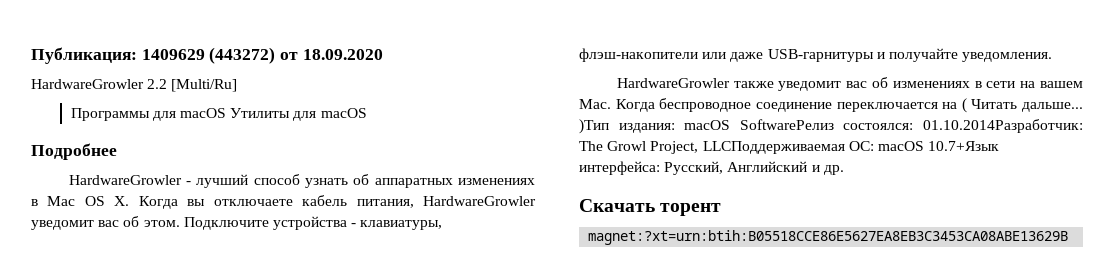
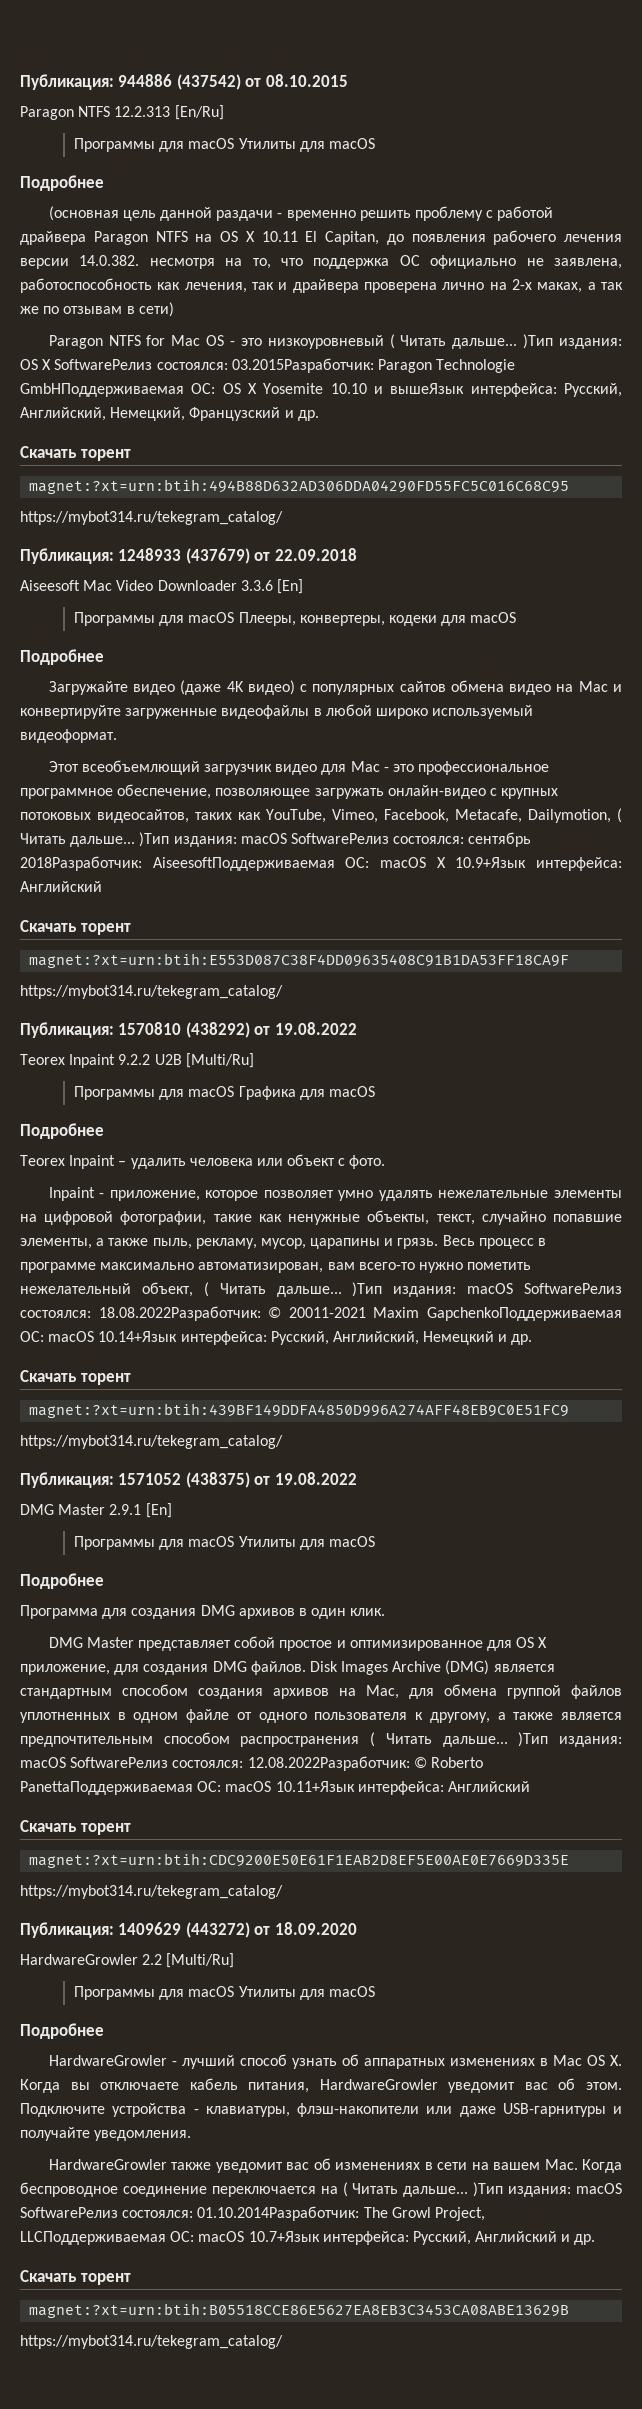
+ Публикация: 944886 (437542) от 08.10.2015
+ Paragon NTFS 12.2.313 [En/Ru]
+ Программы для macOS Утилиты для macOS
+ Подробнее
+ (основная цель данной раздачи - временно решить проблему с работой драйвера Paragon NTFS на OS X 10.11 El Capitan, до появления рабочего лечения версии 14.0.382. несмотря на то, что поддержка ОС официально не заявлена, работоспособность как лечения, так и драйвера проверена лично на 2-х маках, а так же по отзывам в сети)
+ Paragon NTFS for Mac OS - это низкоуровневый ( Читать дальше... )Тип издания: OS X SoftwareРелиз состоялся: 03.2015Разработчик: Paragon Technologie GmbHПоддерживаемая ОС: OS X Yosemite 10.10 и вышеЯзык интерфейса: Русский, Английский, Немецкий, Французский и др.
+ Скачать торент
+ magnet:?xt=urn:btih:494B88D632AD306DDA04290FD55FC5C016C68C95
+ https://mybot314.ru/tekegram_catalog/
+ Публикация: 1248933 (437679) от 22.09.2018
+ Aiseesoft Mac Video Downloader 3.3.6 [En]
+ Программы для macOS Плееры, конвертеры, кодеки для macOS
+ Подробнее
+ Загружайте видео (даже 4K видео) с популярных сайтов обмена видео на Mac и конвертируйте загруженные видеофайлы в любой широко используемый видеоформат.
+ Этот всеобъемлющий загрузчик видео для Mac - это профессиональное программное обеспечение, позволяющее загружать онлайн-видео с крупных потоковых видеосайтов, таких как YouTube, Vimeo, Facebook, Metacafe, Dailymotion, ( Читать дальше... )Тип издания: macOS SoftwareРелиз состоялся: сентябрь 2018Разработчик: AiseesoftПоддерживаемая ОС: macOS X 10.9+Язык интерфейса: Английский
+ Скачать торент
+ magnet:?xt=urn:btih:E553D087C38F4DD09635408C91B1DA53FF18CA9F
+ https://mybot314.ru/tekegram_catalog/
+ Публикация: 1570810 (438292) от 19.08.2022
+ Teorex Inpaint 9.2.2 U2B [Multi/Ru]
+ Программы для macOS Графика для macOS
+ Подробнее
+ Teorex Inpaint – удалить человека или объект с фото.
+ Inpaint - приложение, которое позволяет умно удалять нежелательные элементы на цифровой фотографии, такие как ненужные объекты, текст, случайно попавшие элементы, а также пыль, рекламу, мусор, царапины и грязь. Весь процесс в программе максимально автоматизирован, вам всего-то нужно пометить нежелательный объект, ( Читать дальше... )Тип издания: macOS SoftwareРелиз состоялся: 18.08.2022Разработчик: © 20011-2021 Maxim GapchenkoПоддерживаемая ОС: macOS 10.14+Язык интерфейса: Русский, Английский, Немецкий и др.
+ Скачать торент
+ magnet:?xt=urn:btih:439BF149DDFA4850D996A274AFF48EB9C0E51FC9
+ https://mybot314.ru/tekegram_catalog/
+ Публикация: 1571052 (438375) от 19.08.2022
+ DMG Master 2.9.1 [En]
+ Программы для macOS Утилиты для macOS
+ Подробнее
+ Программа для создания DMG архивов в один клик.
+ DMG Master представляет собой простое и оптимизированное для OS X приложение, для создания DMG файлов. Disk Images Archive (DMG) является стандартным способом создания архивов на Mac, для обмена группой файлов уплотненных в одном файле от одного пользователя к другому, а также является предпочтительным способом распространения ( Читать дальше... )Тип издания: macOS SoftwareРелиз состоялся: 12.08.2022Разработчик: © Roberto PanettaПоддерживаемая ОС: macOS 10.11+Язык интерфейса: Английский
+ Скачать торент
+ magnet:?xt=urn:btih:CDC9200E50E61F1EAB2D8EF5E00AE0E7669D335E
+ https://mybot314.ru/tekegram_catalog/
  magnet:?xt=urn:btih:B05518CCE86E5627EA8EB3C3453CA08ABE13629B
+ https://mybot314.ru/tekegram_catalog/

